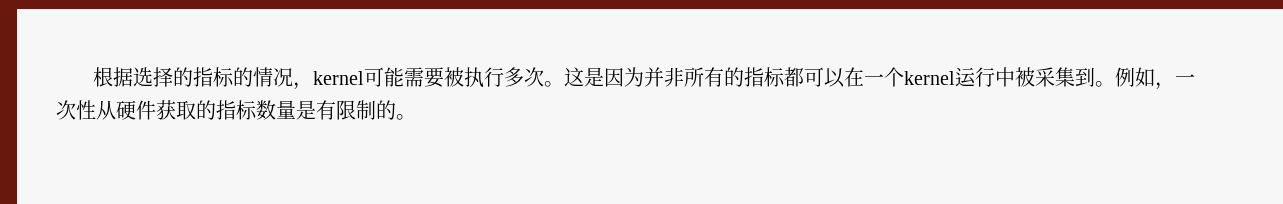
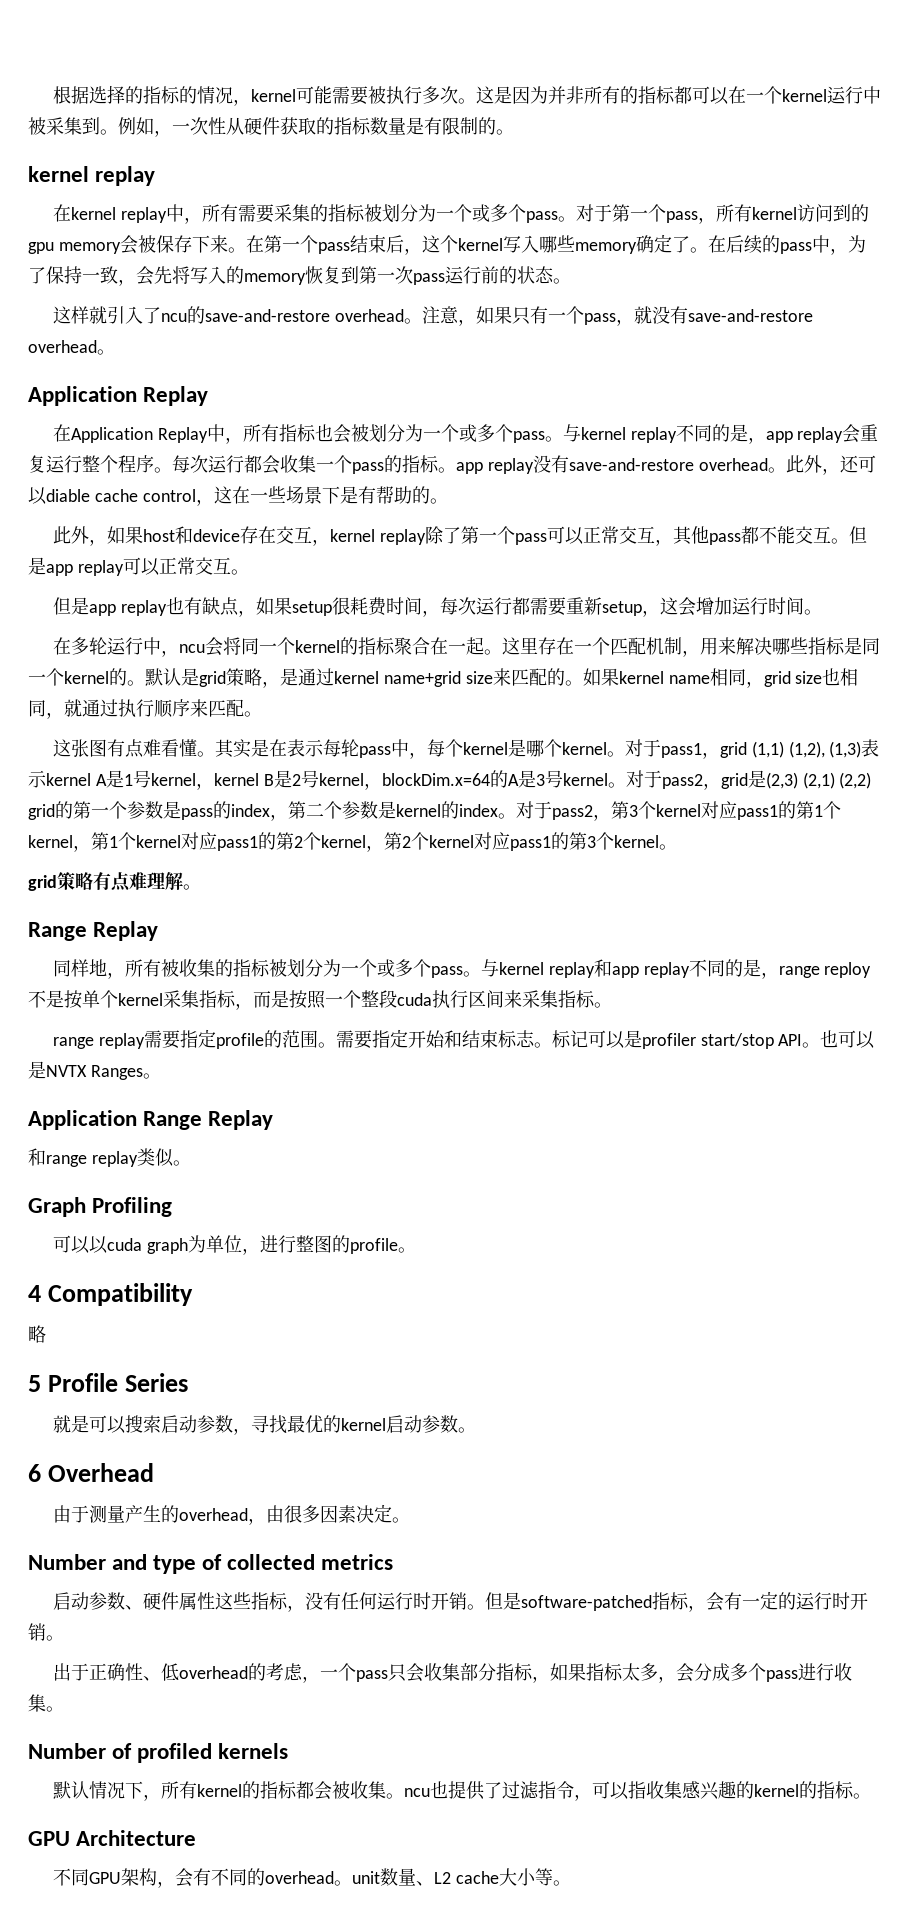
  例如，一次性从硬件获取的指标数量是有限制的。
+ kernel replay
+ 在kernel replay中，所有需要采集的指标被划分为一个或多个pass。对于第一个pass，所有kernel访问到的gpu memory会被保存下来。在第一个pass结束后，这个kernel写入哪些memory确定了。在后续的pass中，为了保持一致，会先将写入的memory恢复到第一次pass运行前的状态。
+ 这样就引入了ncu的save-and-restore overhead。注意，如果只有一个pass，就没有save-and-restore overhead。
+ Application Replay
+ 在Application Replay中，所有指标也会被划分为一个或多个pass。与kernel replay不同的是，app replay会重复运行整个程序。每次运行都会收集一个pass的指标。app replay没有save-and-restore overhead。此外，还可以diable cache control，这在一些场景下是有帮助的。
+ 此外，如果host和device存在交互，kernel replay除了第一个pass可以正常交互，其他pass都不能交互。但是app replay可以正常交互。
+ 但是app replay也有缺点，如果setup很耗费时间，每次运行都需要重新setup，这会增加运行时间。
+ 在多轮运行中，ncu会将同一个kernel的指标聚合在一起。这里存在一个匹配机制，用来解决哪些指标是同一个kernel的。默认是grid策略，是通过kernel name+grid size来匹配的。如果kernel name相同，grid size也相同，就通过执行顺序来匹配。
+ 这张图有点难看懂。其实是在表示每轮pass中，每个kernel是哪个kernel。对于pass1，grid (1,1) (1,2), (1,3)表示kernel A是1号kernel，kernel B是2号kernel，blockDim.x=64的A是3号kernel。对于pass2，grid是(2,3) (2,1) (2,2) grid的第一个参数是pass的index，第二个参数是kernel的index。对于pass2，第3个kernel对应pass1的第1个kernel，第1个kernel对应pass1的第2个kernel，第2个kernel对应pass1的第3个kernel。
+ grid策略有点难理解。
+ Range Replay
+ 同样地，所有被收集的指标被划分为一个或多个pass。与kernel replay和app replay不同的是，range reploy不是按单个kernel采集指标，而是按照一个整段cuda执行区间来采集指标。
+ range replay需要指定profile的范围。需要指定开始和结束标志。标记可以是profiler start/stop API。也可以是NVTX Ranges。
+ Application Range Replay
+ 和range replay类似。
+ Graph Profiling
+ 可以以cuda graph为单位，进行整图的profile。
+ 4 Compatibility
+ 略
+ 5 Profile Series
+ 就是可以搜索启动参数，寻找最优的kernel启动参数。
+ 6 Overhead
+ 由于测量产生的overhead，由很多因素决定。
+ Number and type of collected metrics
+ 启动参数、硬件属性这些指标，没有任何运行时开销。但是software-patched指标，会有一定的运行时开销。
+ 出于正确性、低overhead的考虑，一个pass只会收集部分指标，如果指标太多，会分成多个pass进行收集。
+ Number of profiled kernels
+ 默认情况下，所有kernel的指标都会被收集。ncu也提供了过滤指令，可以指收集感兴趣的kernel的指标。
+ GPU Architecture
+ 不同GPU架构，会有不同的overhead。unit数量、L2 cache大小等。

